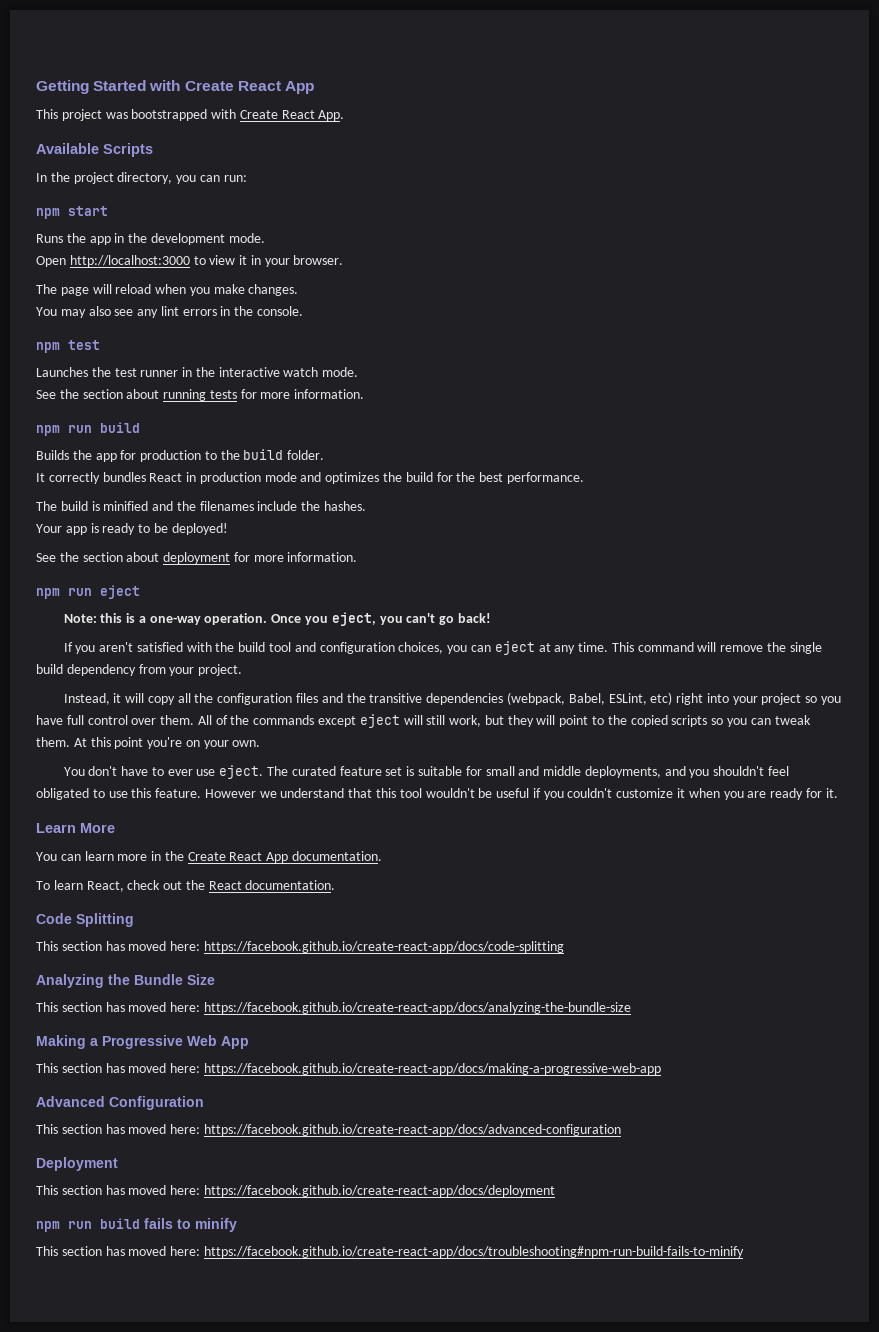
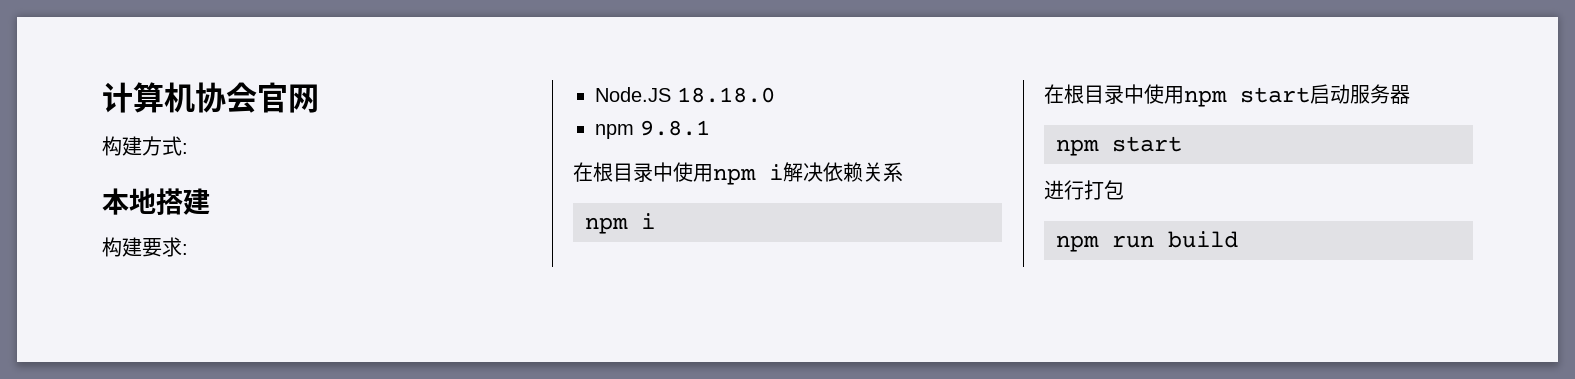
- Getting Started with Create React App
- This project was bootstrapped with Create React App.
- Available Scripts
- In the project directory, you can run:
+ 计算机协会官网
+ 构建方式:
+ 本地搭建
+ 构建要求:
+ Node.JS 18.18.0
+ npm 9.8.1
+ 在根目录中使用npm i解决依赖关系
+ npm i
+ 在根目录中使用npm start启动服务器
  npm start
- Runs the app in the development mode.
- Open http://localhost:3000 to view it in your browser.
- The page will reload when you make changes.
- You may also see any lint errors in the console.
- npm test
- Launches the test runner in the interactive watch mode.
- See the section about running tests for more information.
+ 进行打包
  npm run build
- Builds the app for production to the build folder.
- It correctly bundles React in production mode and optimizes the build for the best performance.
- The build is minified and the filenames include the hashes.
- Your app is ready to be deployed!
- See the section about deployment for more information.
- npm run eject
- Note: this is a one-way operation. Once you eject, you can't go back!
- If you aren't satisfied with the build tool and configuration choices, you can eject at any time. This command will remove the single build dependency from your project.
- Instead, it will copy all the configuration files and the transitive dependencies (webpack, Babel, ESLint, etc) right into your project so you have full control over them. All of the commands except eject will still work, but they will point to the copied scripts so you can tweak them. At this point you're on your own.
- You don't have to ever use eject. The curated feature set is suitable for small and middle deployments, and you shouldn't feel obligated to use this feature. However we understand that this tool wouldn't be useful if you couldn't customize it when you are ready for it.
- Learn More
- You can learn more in the Create React App documentation.
- To learn React, check out the React documentation.
- Code Splitting
- This section has moved here: https://facebook.github.io/create-react-app/docs/code-splitting
- Analyzing the Bundle Size
- This section has moved here: https://facebook.github.io/create-react-app/docs/analyzing-the-bundle-size
- Making a Progressive Web App
- This section has moved here: https://facebook.github.io/create-react-app/docs/making-a-progressive-web-app
- Advanced Configuration
- This section has moved here: https://facebook.github.io/create-react-app/docs/advanced-configuration
- Deployment
- This section has moved here: https://facebook.github.io/create-react-app/docs/deployment
- npm run build fails to minify
- This section has moved here: https://facebook.github.io/create-react-app/docs/troubleshooting#npm-run-build-fails-to-minify

